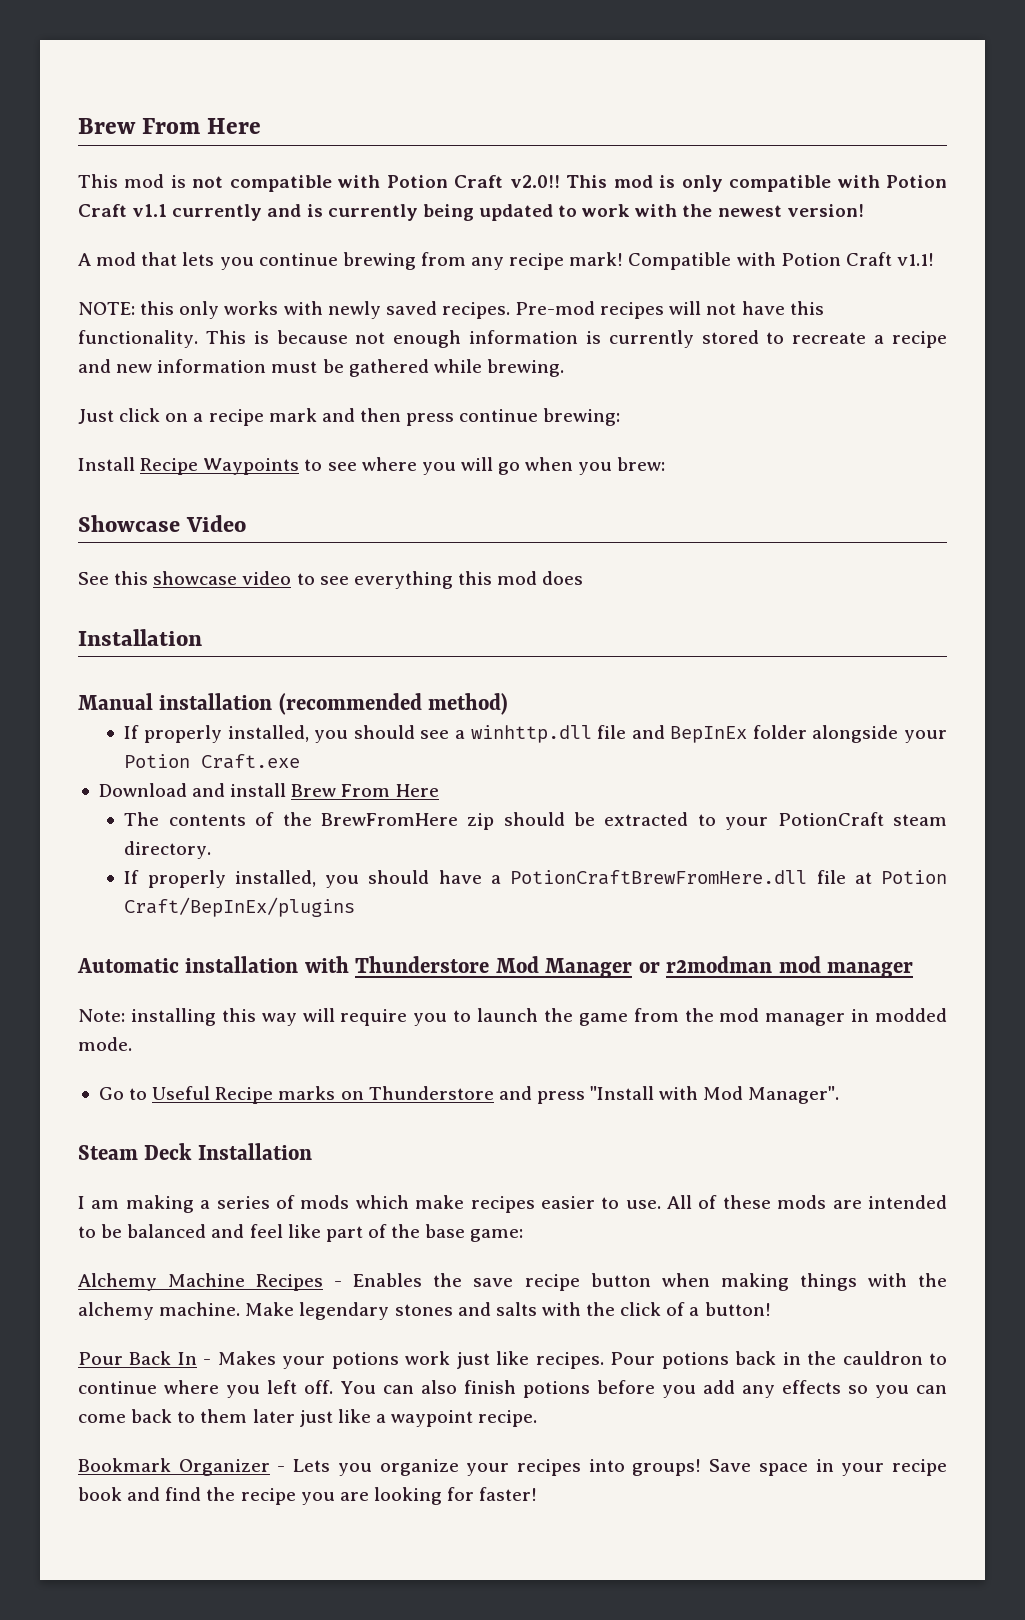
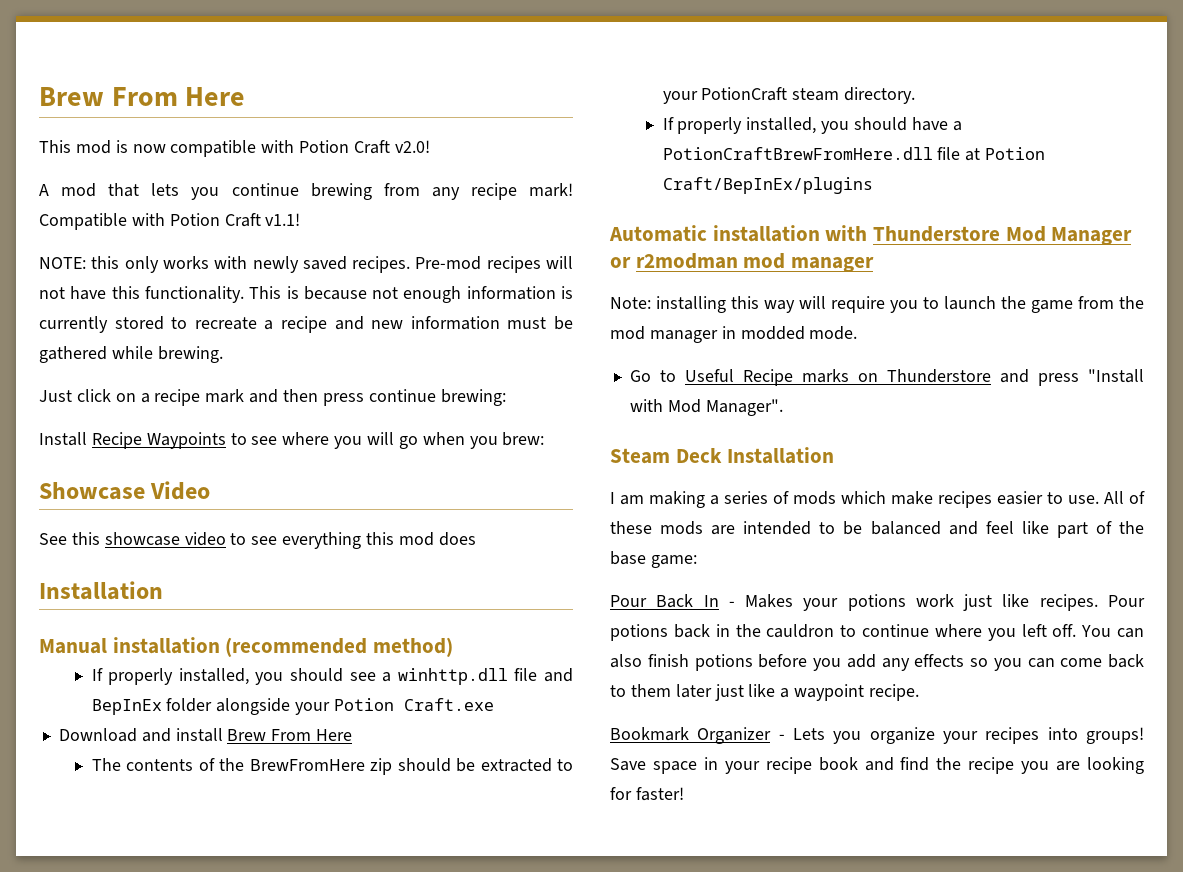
- This mod is not compatible with Potion Craft v2.0!! This mod is only compatible with Potion Craft v1.1 currently and is currently being updated to work with the newest version!
+ This mod is now compatible with Potion Craft v2.0!
- Alchemy Machine Recipes - Enables the save recipe button when making things with the alchemy machine. Make legendary stones and salts with the click of a button!

